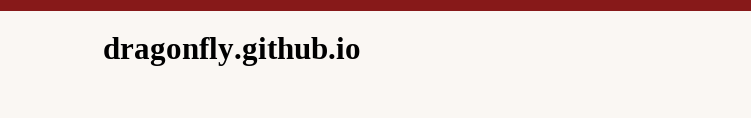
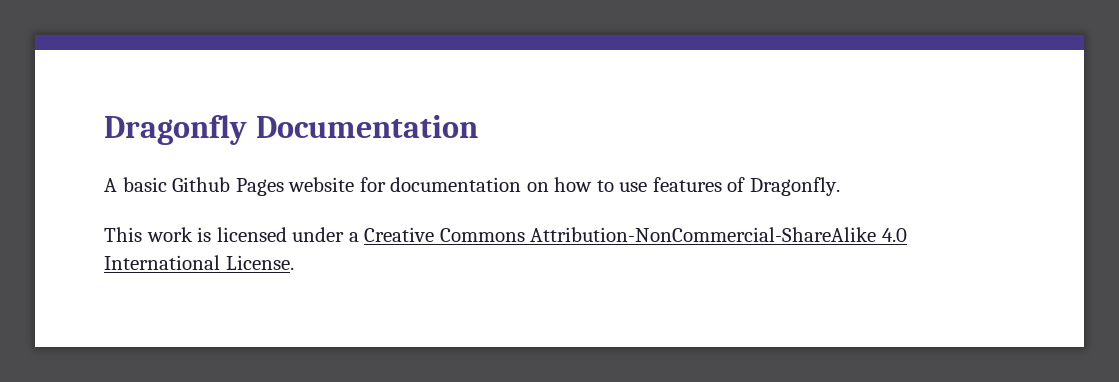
- dragonfly.github.io
+ Dragonfly Documentation
+ A basic Github Pages website for documentation on how to use features of Dragonfly.
+ This work is licensed under a Creative Commons Attribution-NonCommercial-ShareAlike 4.0 International License.

